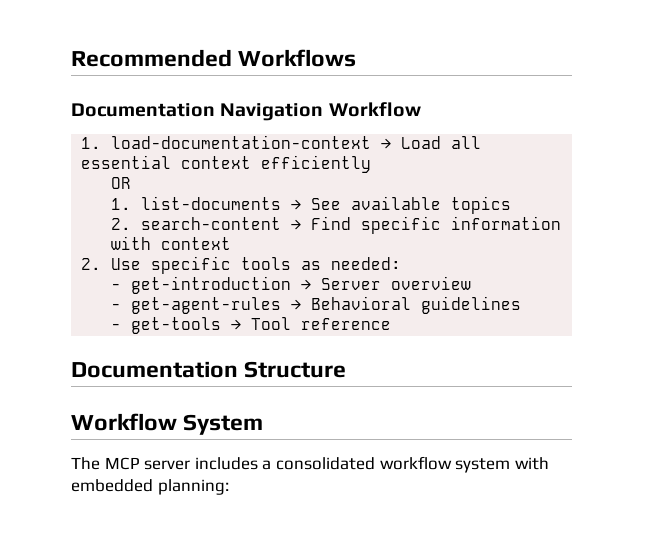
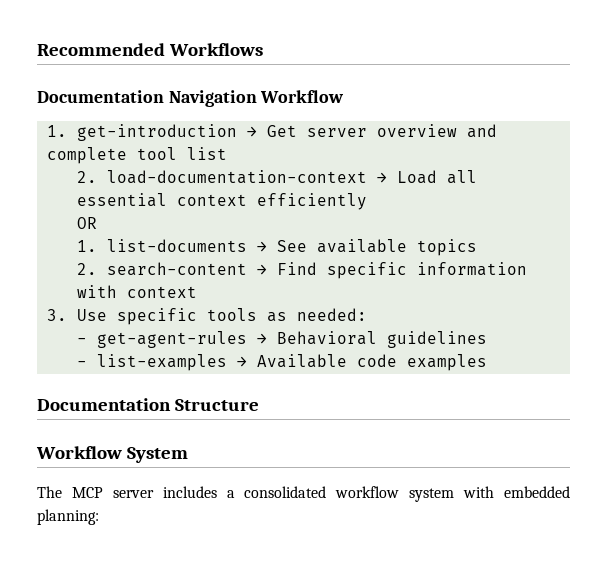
- 1. load-documentation-context → Load all essential context efficiently
+ 1. get-introduction → Get server overview and complete tool list
+ 2. load-documentation-context → Load all essential context efficiently
- 2. Use specific tools as needed:
+ 3. Use specific tools as needed:
- - get-introduction → Server overview
- - get-tools → Tool reference
+ - list-examples → Available code examples

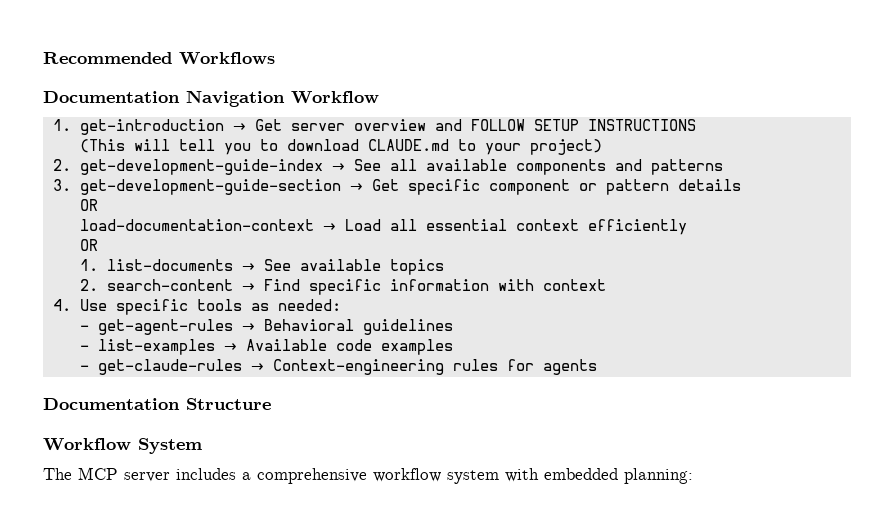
- 1. get-introduction → Get server overview and complete tool list
- 2. load-documentation-context → Load all essential context efficiently
+ 1. get-introduction → Get server overview and FOLLOW SETUP INSTRUCTIONS
+ (This will tell you to download CLAUDE.md to your project)
+ 2. get-development-guide-index → See all available components and patterns
+ 3. get-development-guide-section → Get specific component or pattern details
+ OR
+ load-documentation-context → Load all essential context efficiently
- 3. Use specific tools as needed:
+ 4. Use specific tools as needed:
+ - get-claude-rules → Context-engineering rules for agents
- The MCP server includes a consolidated workflow system with embedded planning:
+ The MCP server includes a comprehensive workflow system with embedded planning:

